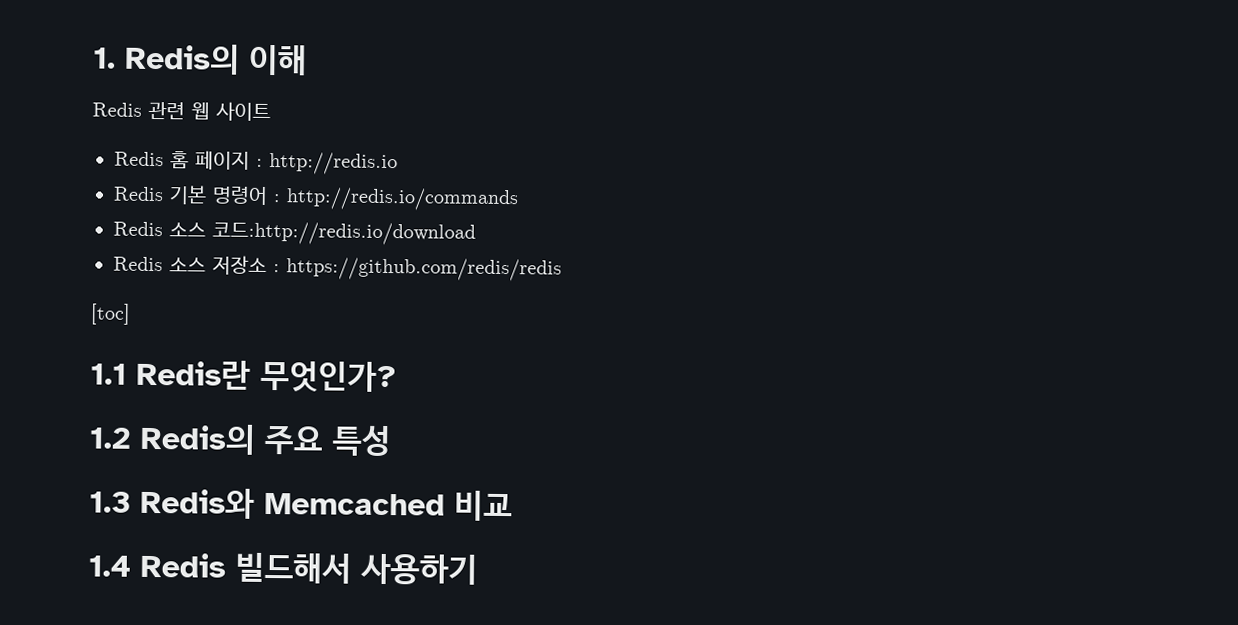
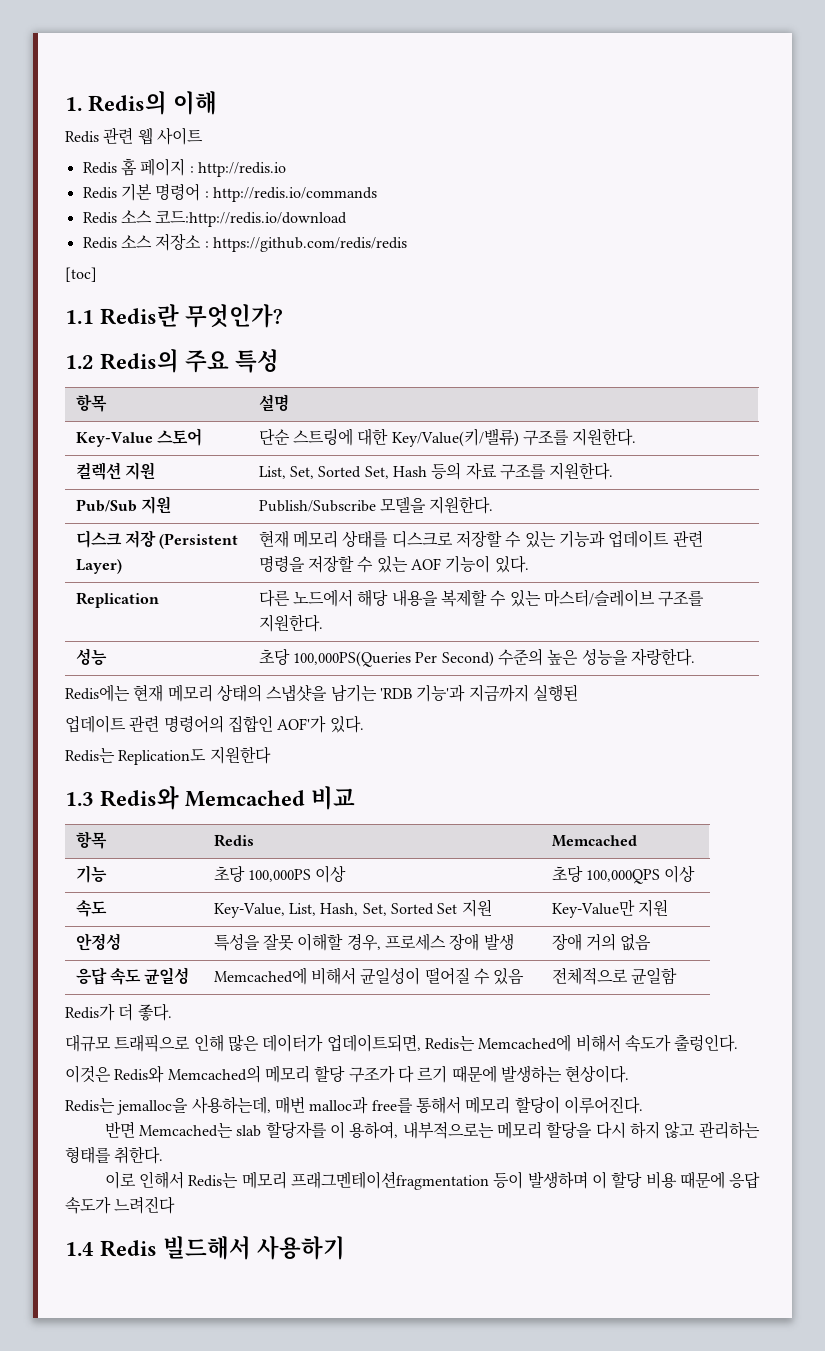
+ 항목 | 설명
+ Key-Value 스토어 | 단순 스트링에 대한 Key/Value(키/밸류) 구조를 지원한다.
+ 컬렉션 지원 | List, Set, Sorted Set, Hash 등의 자료 구조를 지원한다.
+ Pub/Sub 지원 | Publish/Subscribe 모델을 지원한다.
+ 디스크 저장 (Persistent Layer) | 현재 메모리 상태를 디스크로 저장할 수 있는 기능과 업데이트 관련 명령을 저장할 수 있는 AOF 기능이 있다.
+ Replication | 다른 노드에서 해당 내용을 복제할 수 있는 마스터/슬레이브 구조를 지원한다.
+ 성능 | 초당 100,000PS(Queries Per Second) 수준의 높은 성능을 자랑한다.
+ Redis에는 현재 메모리 상태의 스냅샷을 남기는 'RDB 기능'과 지금까지 실행된
+ 업데이트 관련 명령어의 집합인 AOF'가 있다.
+ Redis는 Replication도 지원한다
  1.3 Redis와 Memcached 비교
+ 항목 | Redis | Memcached
+ 기능 | 초당 100,000PS 이상 | 초당 100,000QPS 이상
+ 속도 | Key-Value, List, Hash, Set, Sorted Set 지원 | Key-Value만 지원
+ 안정성 | 특성을 잘못 이해할 경우, 프로세스 장애 발생 | 장애 거의 없음
+ 응답 속도 균일성 | Memcached에 비해서 균일성이 떨어질 수 있음 | 전체적으로 균일함
+ Redis가 더 좋다.
+ 대규모 트래픽으로 인해 많은 데이터가 업데이트되면, Redis는 Memcached에 비해서 속도가 출렁인다.
+ 이것은 Redis와 Memcached의 메모리 할당 구조가 다 르기 때문에 발생하는 현상이다.
+ Redis는 jemalloc을 사용하는데, 매번 malloc과 free를 통해서 메모리 할당이 이루어진다.
+ 반면 Memcached는 slab 할당자를 이 용하여, 내부적으로는 메모리 할당을 다시 하지 않고 관리하는 형태를 취한다.
+ 이로 인해서 Redis는 메모리 프래그멘테이션fragmentation 등이 발생하며 이 할당 비용 때문에 응답 속도가 느려진다

